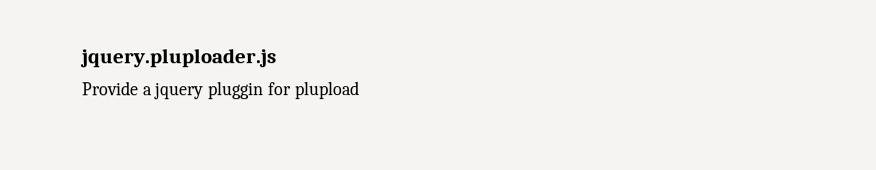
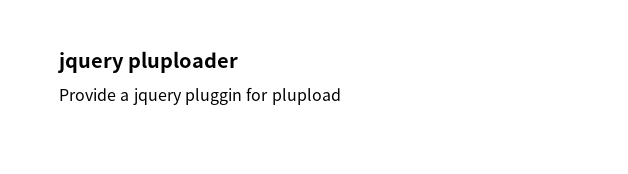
- jquery.pluploader.js
+ jquery pluploader

